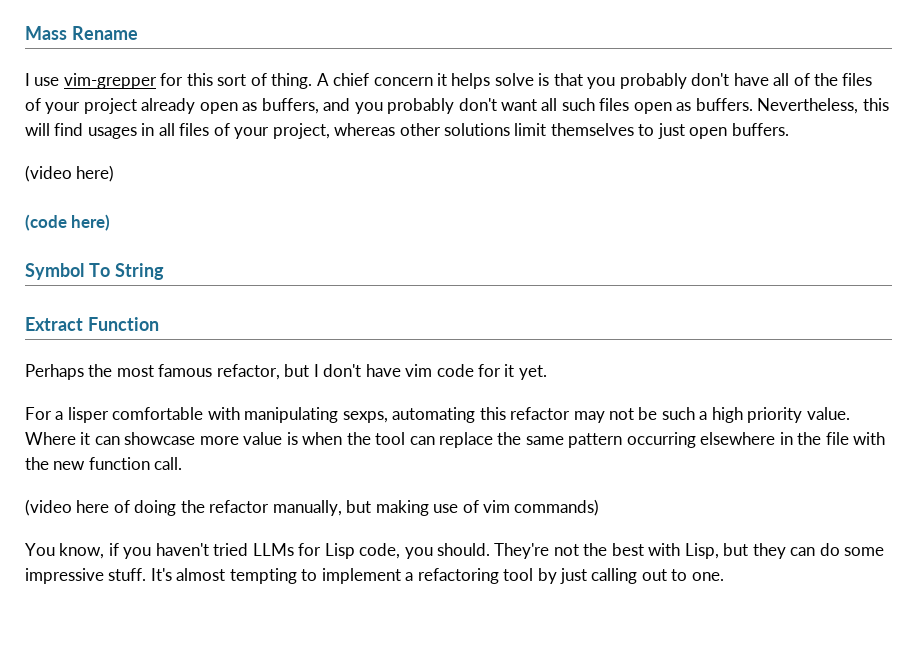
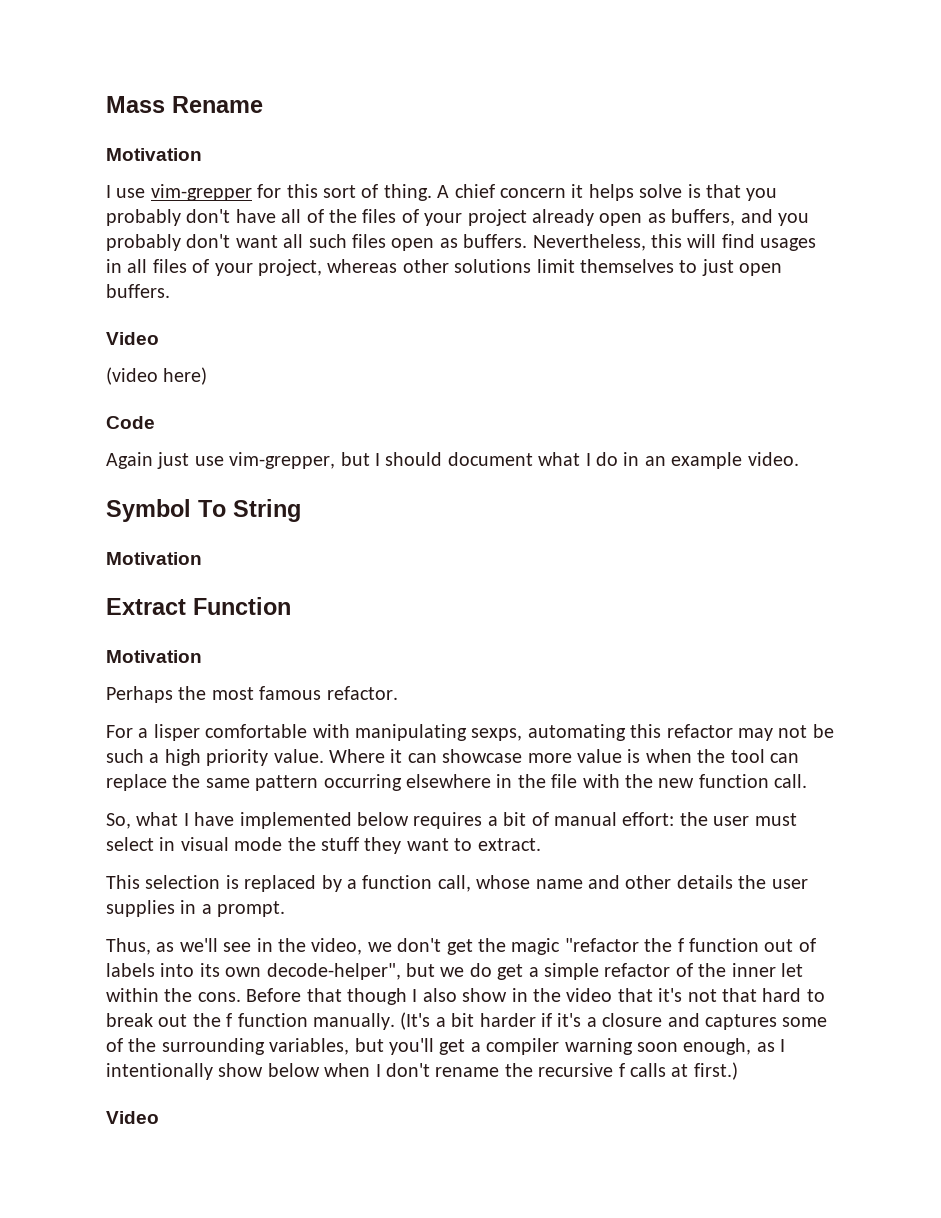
  Mass Rename
+ Motivation
  Nevertheless, this will find usages in all files of your project, whereas other solutions limit themselves to just open buffers.
+ Video
- (code here)
+ Code
+ Again just use vim-grepper, but I should document what I do in an example video.
  Symbol To String
+ Motivation
  Extract Function
+ Motivation
- Perhaps the most famous refactor, but I don't have vim code for it yet.
+ Perhaps the most famous refactor.
- (video here of doing the refactor manually, but making use of vim commands)
- You know, if you haven't tried LLMs for Lisp code, you should. They're not the best with Lisp, but they can do some impressive stuff. It's almost tempting to implement a refactoring tool by just calling out to one.
+ So, what I have implemented below requires a bit of manual effort: the user must select in visual mode the stuff they want to extract.
+ This selection is replaced by a function call, whose name and other details the user supplies in a prompt.
+ Thus, as we'll see in the video, we don't get the magic "refactor the f function out of labels into its own decode-helper", but we do get a simple refactor of the inner let within the cons. Before that though I also show in the video that it's not that hard to break out the f function manually. (It's a bit harder if it's a closure and captures some of the surrounding variables, but you'll get a compiler warning soon enough, as I intentionally show below when I don't rename the recursive f calls at first.)
+ Video

